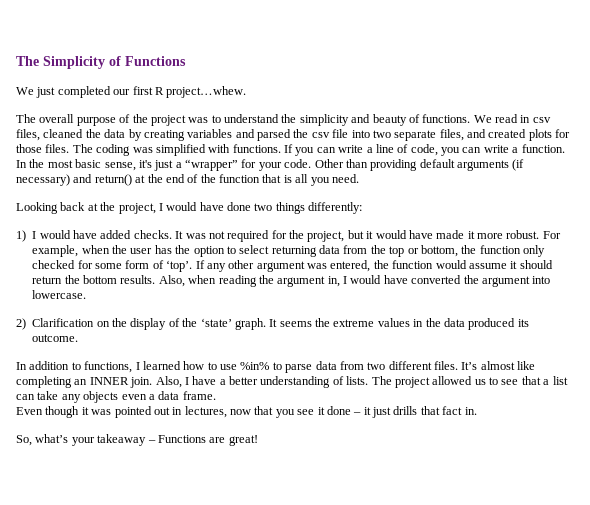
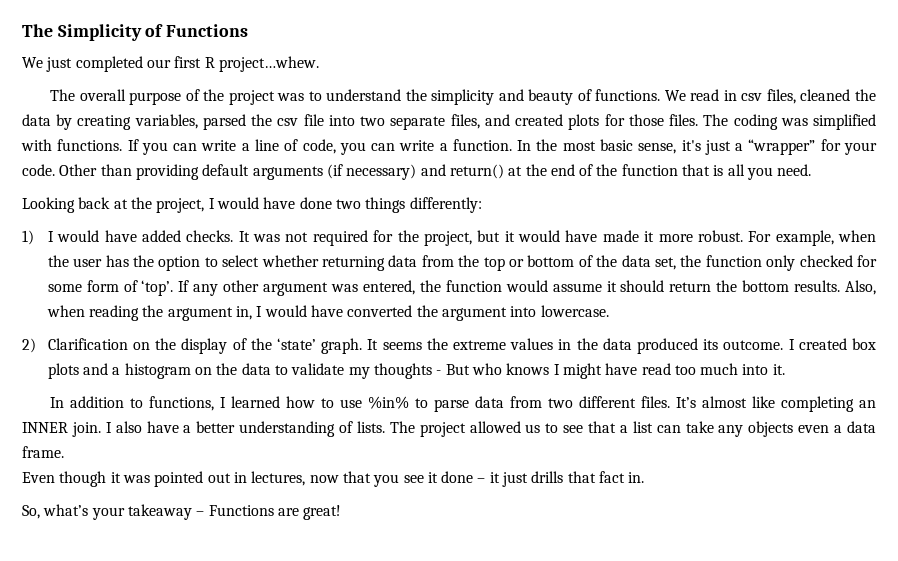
- We read in csv files, cleaned the data by creating variables and parsed the csv file into two separate files, and created plots for those files.
+ We read in csv files, cleaned the data by creating variables, parsed the csv file into two separate files, and created plots for those files.
- For example, when the user has the option to select returning data from the top or bottom, the function only checked for some form of ‘top’.
+ For example, when the user has the option to select whether returning data from the top or bottom of the data set, the function only checked for some form of ‘top’.
+ I created box plots and a histogram on the data to validate my thoughts - But who knows I might have read too much into it.
- Also, I have a better understanding of lists.
+ I also have a better understanding of lists.

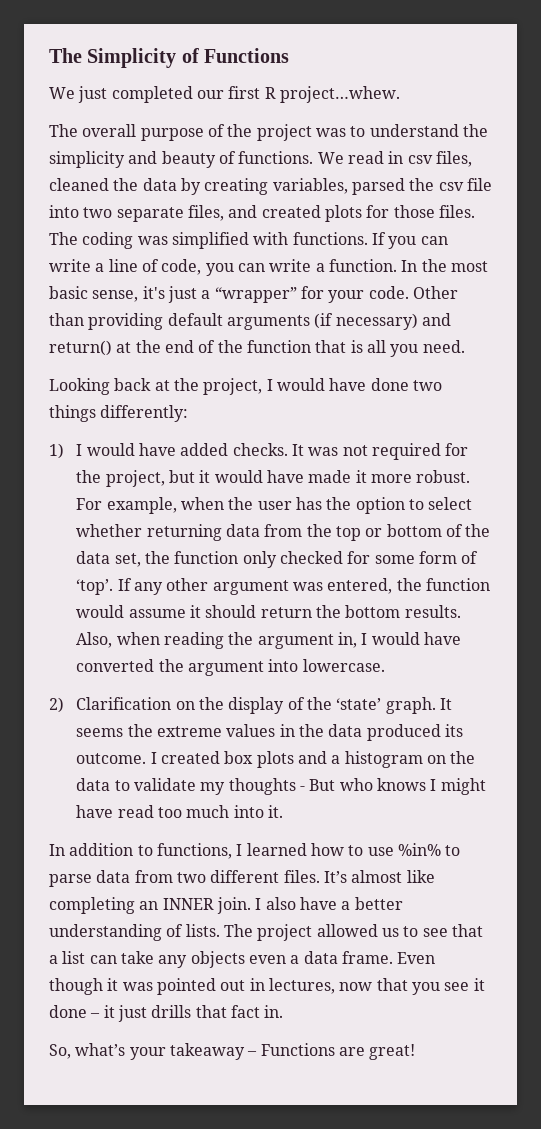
- The project allowed us to see that a list can take any objects even a data frame.
- Even though it was pointed out in lectures, now that you see it done – it just drills that fact in.
+ The project allowed us to see that a list can take any objects even a data frame. Even though it was pointed out in lectures, now that you see it done – it just drills that fact in.

